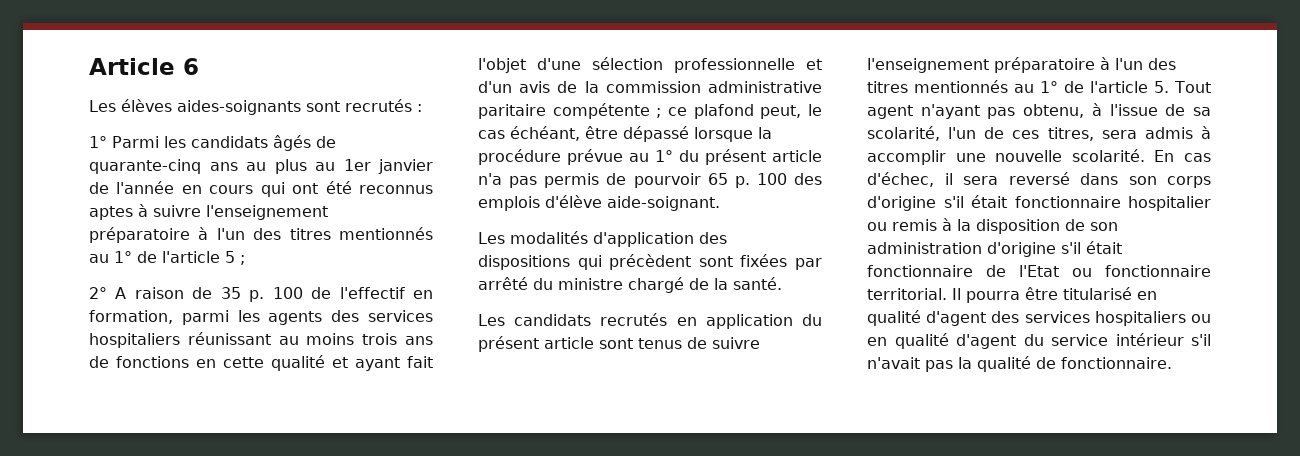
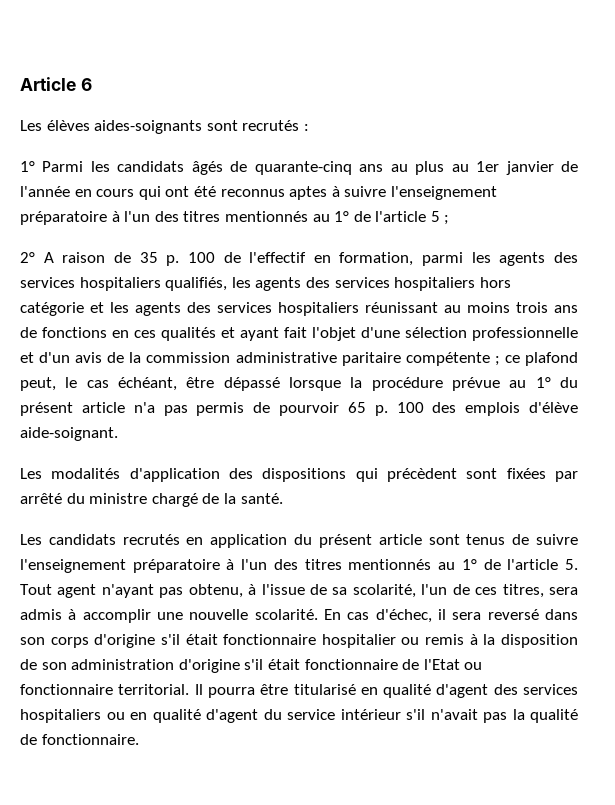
- 2° A raison de 35 p. 100 de l'effectif en formation, parmi les agents des services hospitaliers réunissant au moins trois ans de fonctions en cette qualité et ayant fait l'objet d'une sélection professionnelle et d'un avis de la commission administrative paritaire compétente ;
+ 2° A raison de 35 p. 100 de l'effectif en formation, parmi les agents des services hospitaliers qualifiés, les agents des services hospitaliers hors catégorie et les agents des services hospitaliers réunissant au moins trois ans de fonctions en ces qualités et ayant fait l'objet d'une sélection professionnelle et d'un avis de la commission administrative paritaire compétente ;

